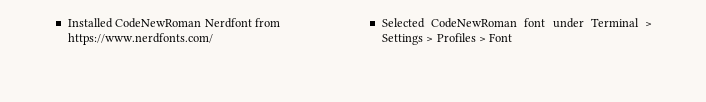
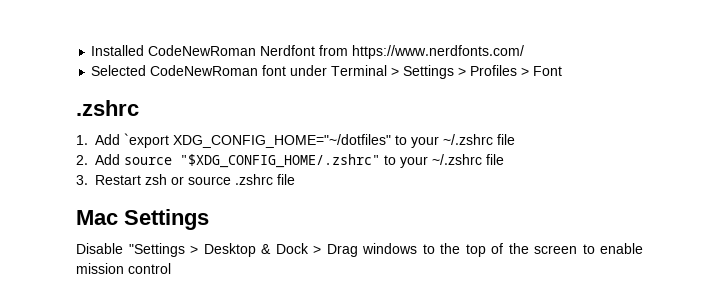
  Selected CodeNewRoman font under Terminal > Settings > Profiles > Font
+ .zshrc
+ 1. Add `export XDG_CONFIG_HOME="~/dotfiles" to your ~/.zshrc file
+ 2. Add source "$XDG_CONFIG_HOME/.zshrc" to your ~/.zshrc file
+ 3. Restart zsh or source .zshrc file
+ Mac Settings
+ Disable "Settings > Desktop & Dock > Drag windows to the top of the screen to enable mission control

